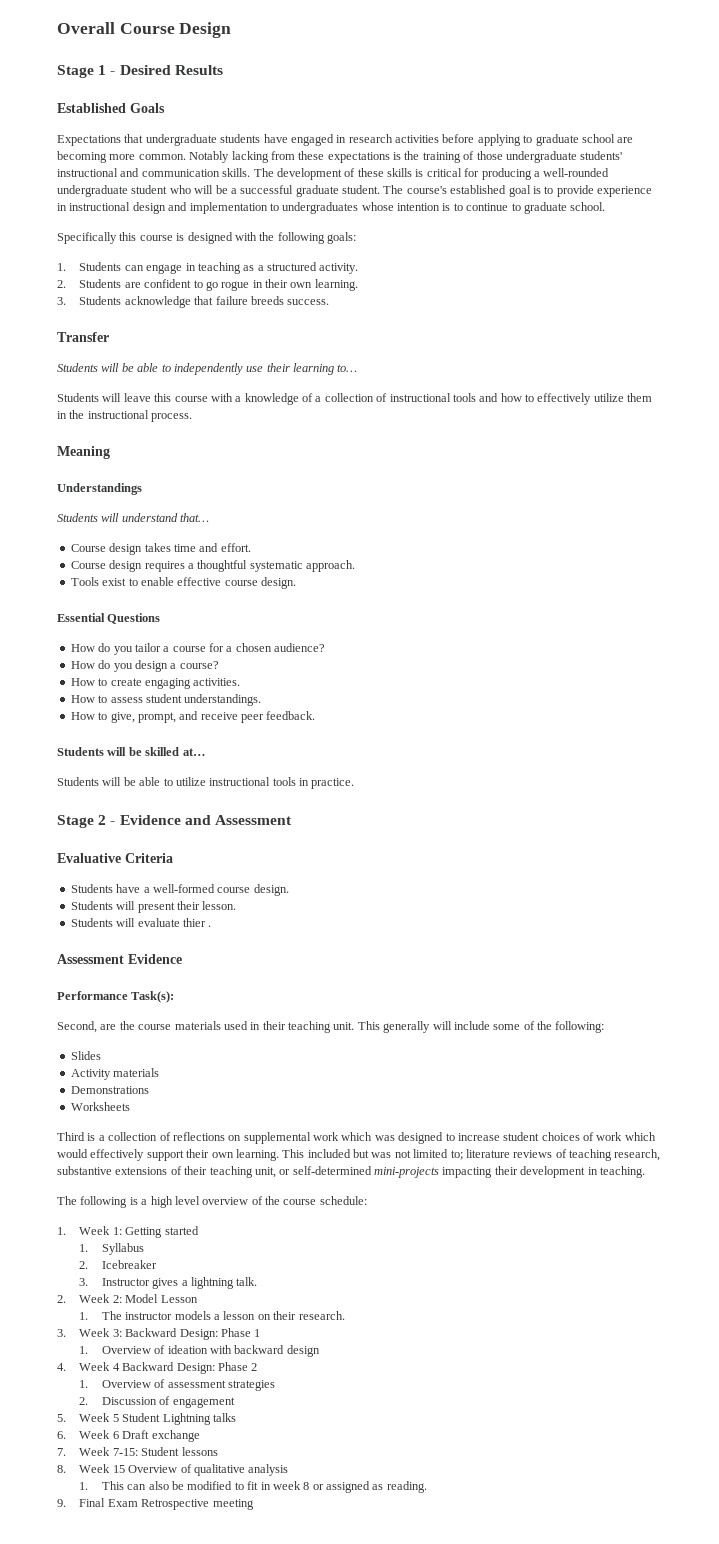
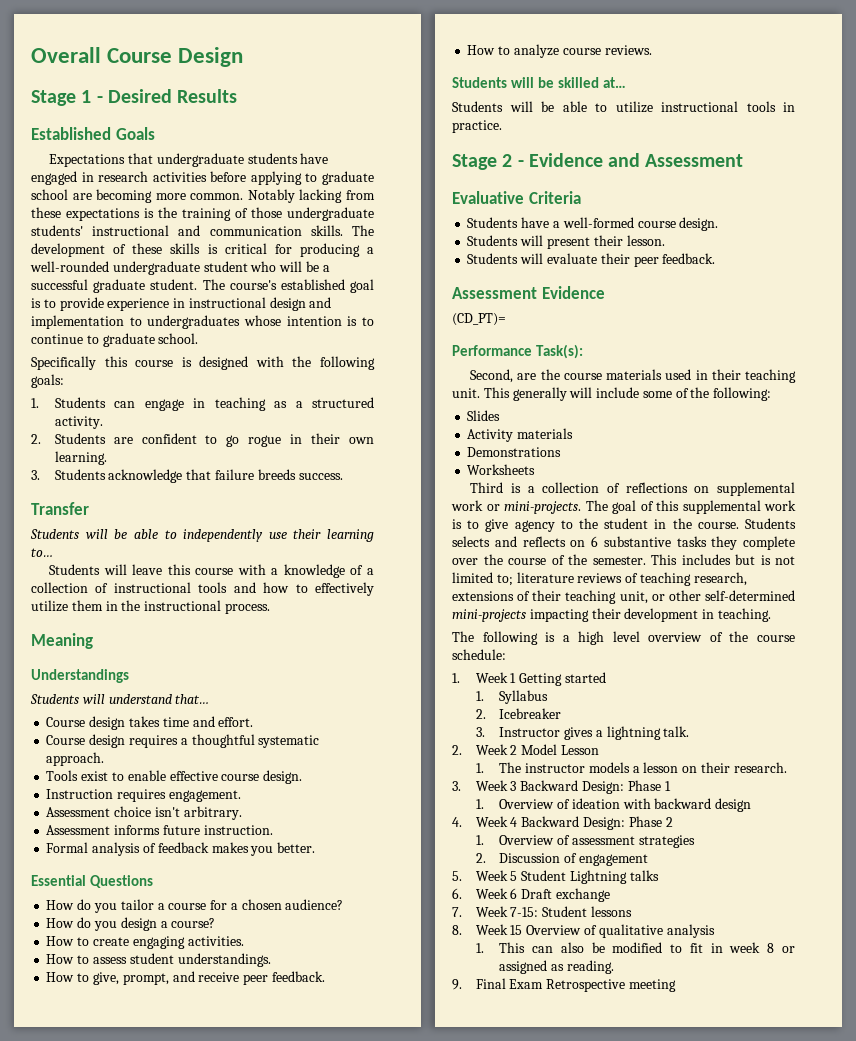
+ Instruction requires engagement.
+ Assessment choice isn't arbitrary.
+ Assessment informs future instruction.
+ Formal analysis of feedback makes you better.
+ How to analyze course reviews.
- Students will evaluate thier .
+ Students will evaluate their peer feedback.
+ (CD_PT)=
- Third is a collection of reflections on supplemental work which was designed to increase student choices of work which would effectively support their own learning. This included but was not limited to; literature reviews of teaching research, substantive extensions of their teaching unit, or self-determined mini-projects impacting their development in teaching.
+ Third is a collection of reflections on supplemental work or mini-projects. The goal of this supplemental work is to give agency to the student in the course. Students selects and reflects on 6 substantive tasks they complete over the course of the semester. This includes but is not limited to; literature reviews of teaching research, extensions of their teaching unit, or other self-determined mini-projects impacting their development in teaching.
- 1. Week 1: Getting started
+ 1. Week 1 Getting started
- 2. Week 2: Model Lesson
+ 2. Week 2 Model Lesson
- 3. Week 3: Backward Design: Phase 1
+ 3. Week 3 Backward Design: Phase 1

